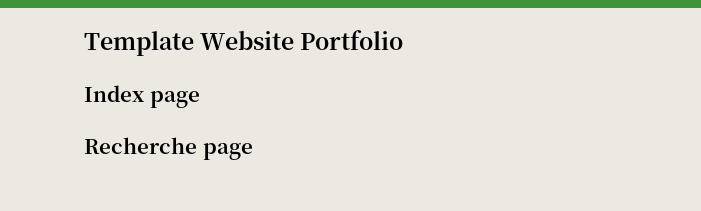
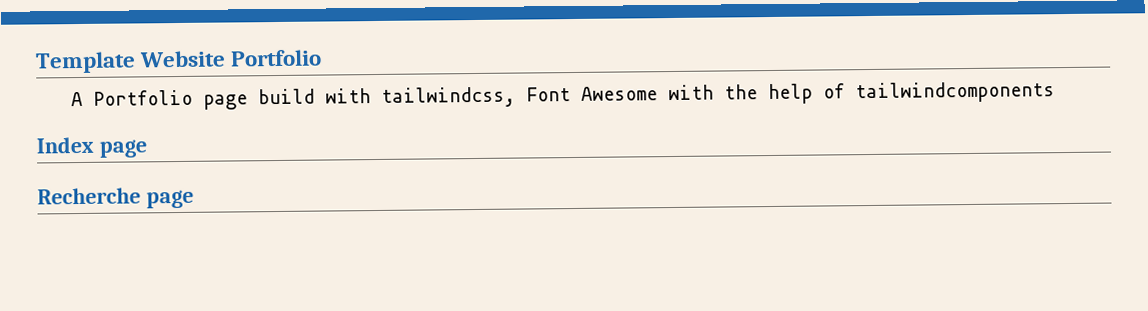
+ A Portfolio page build with tailwindcss, Font Awesome with the help of tailwindcomponents

